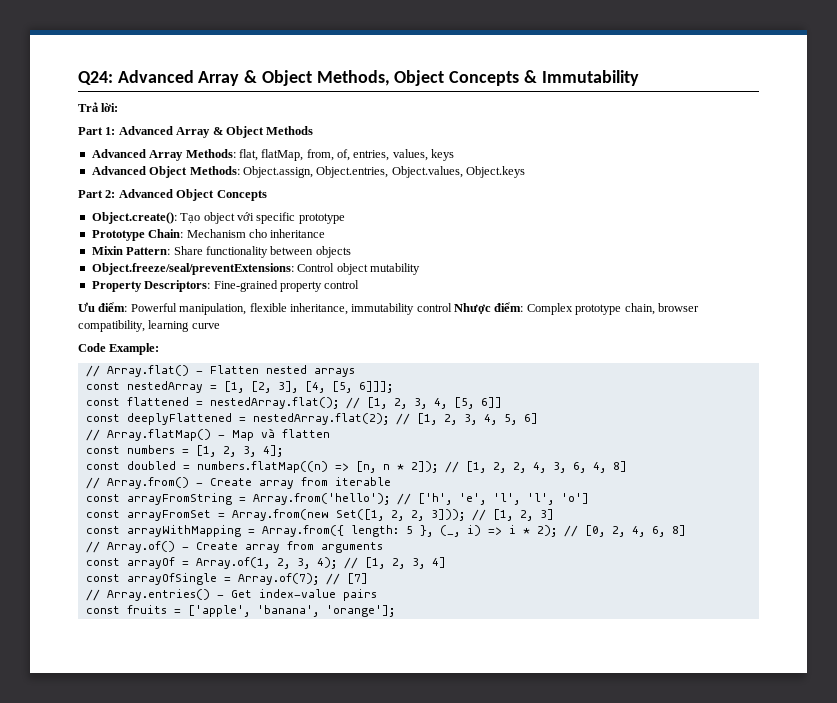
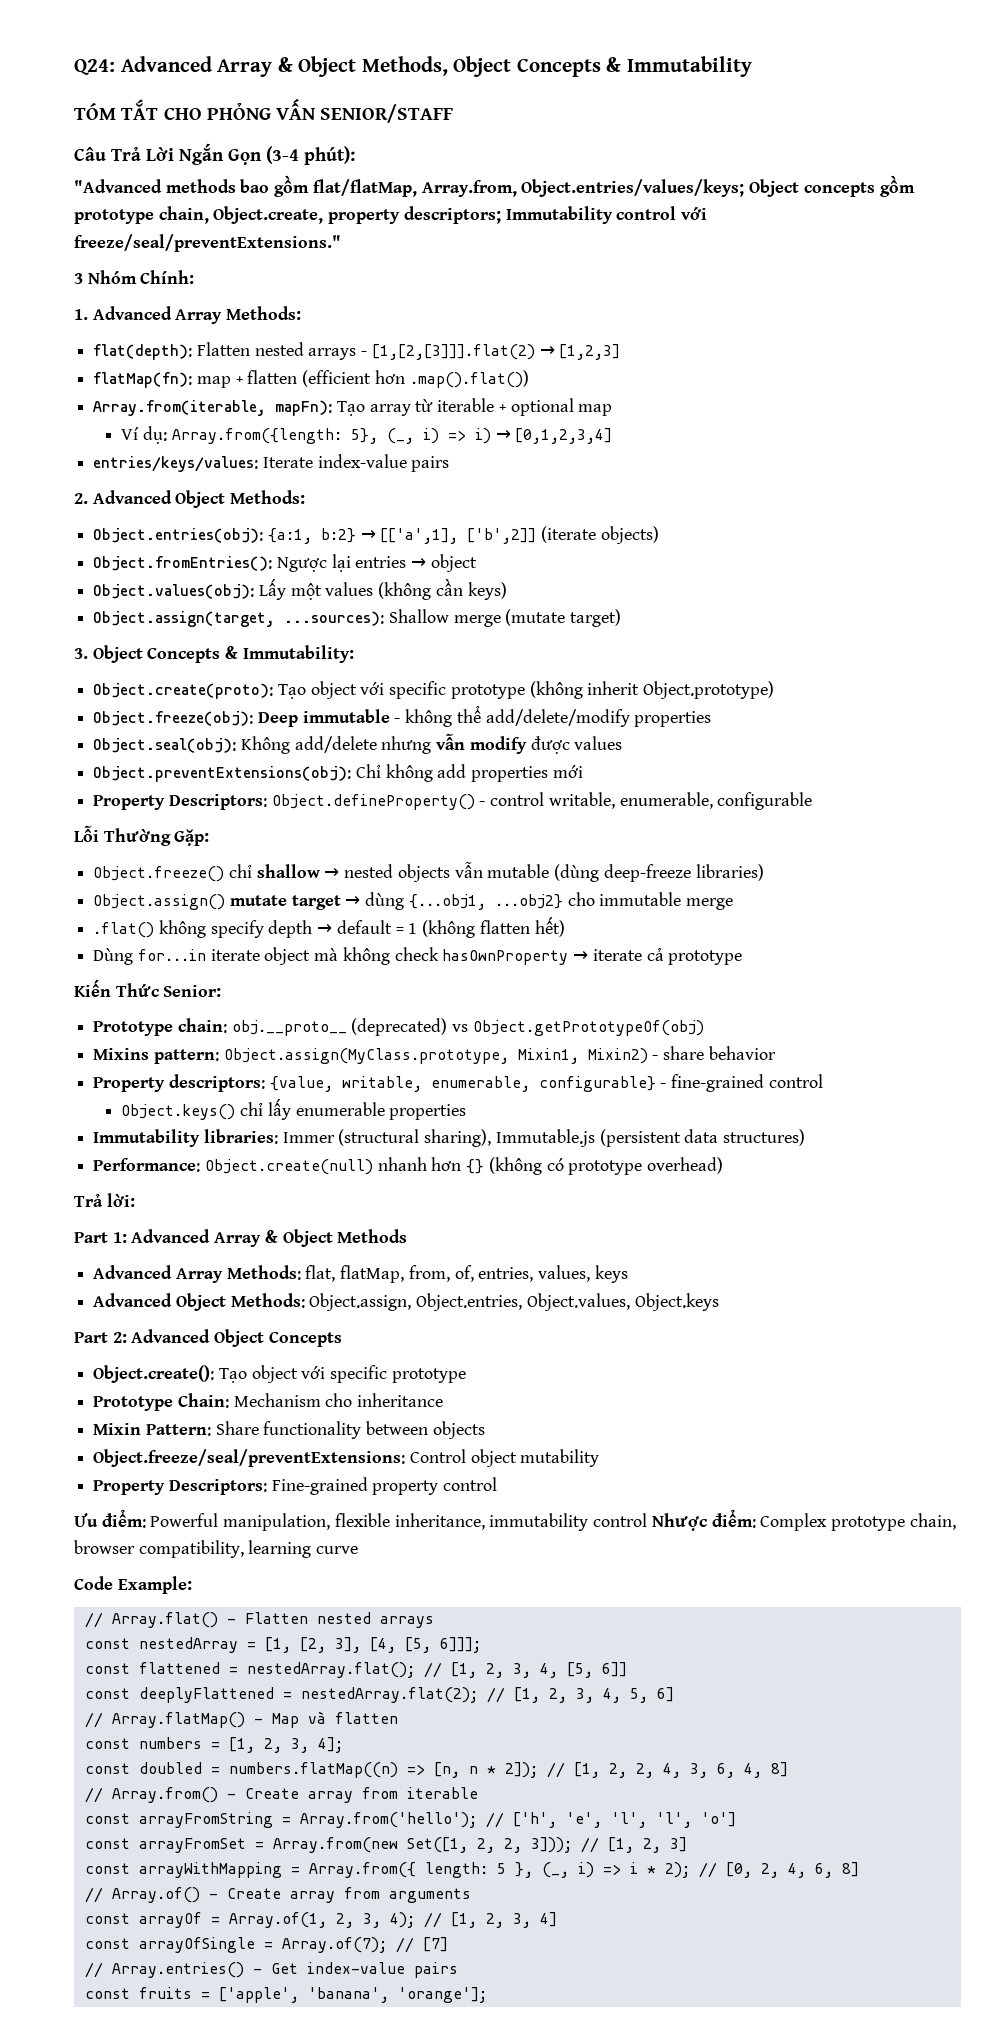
+ TÓM TẮT CHO PHỎNG VẤN SENIOR/STAFF
+ Câu Trả Lời Ngắn Gọn (3-4 phút):
+ "Advanced methods bao gồm flat/flatMap, Array.from, Object.entries/values/keys; Object concepts gồm prototype chain, Object.create, property descriptors; Immutability control với freeze/seal/preventExtensions."
+ 3 Nhóm Chính:
+ 1. Advanced Array Methods:
+ flat(depth): Flatten nested arrays - [1,[2,[3]]].flat(2) → [1,2,3]
+ flatMap(fn): map + flatten (efficient hơn .map().flat())
+ Array.from(iterable, mapFn): Tạo array từ iterable + optional map
+ Ví dụ: Array.from({length: 5}, (_, i) => i) → [0,1,2,3,4]
+ entries/keys/values: Iterate index-value pairs
+ 2. Advanced Object Methods:
+ Object.entries(obj): {a:1, b:2} → [['a',1], ['b',2]] (iterate objects)
+ Object.fromEntries(): Ngược lại entries → object
+ Object.values(obj): Lấy một values (không cần keys)
+ Object.assign(target, ...sources): Shallow merge (mutate target)
+ 3. Object Concepts & Immutability:
+ Object.create(proto): Tạo object với specific prototype (không inherit Object.prototype)
+ Object.freeze(obj): Deep immutable - không thể add/delete/modify properties
+ Object.seal(obj): Không add/delete nhưng vẫn modify được values
+ Object.preventExtensions(obj): Chỉ không add properties mới
+ Property Descriptors: Object.defineProperty() - control writable, enumerable, configurable
+ Lỗi Thường Gặp:
+ Object.freeze() chỉ shallow → nested objects vẫn mutable (dùng deep-freeze libraries)
+ Object.assign() mutate target → dùng {...obj1, ...obj2} cho immutable merge
+ .flat() không specify depth → default = 1 (không flatten hết)
+ Dùng for...in iterate object mà không check hasOwnProperty → iterate cả prototype
+ Kiến Thức Senior:
+ Prototype chain: obj.__proto__ (deprecated) vs Object.getPrototypeOf(obj)
+ Mixins pattern: Object.assign(MyClass.prototype, Mixin1, Mixin2) - share behavior
+ Property descriptors: {value, writable, enumerable, configurable} - fine-grained control
+ Object.keys() chỉ lấy enumerable properties
+ Immutability libraries: Immer (structural sharing), Immutable.js (persistent data structures)
+ Performance: Object.create(null) nhanh hơn {} (không có prototype overhead)

